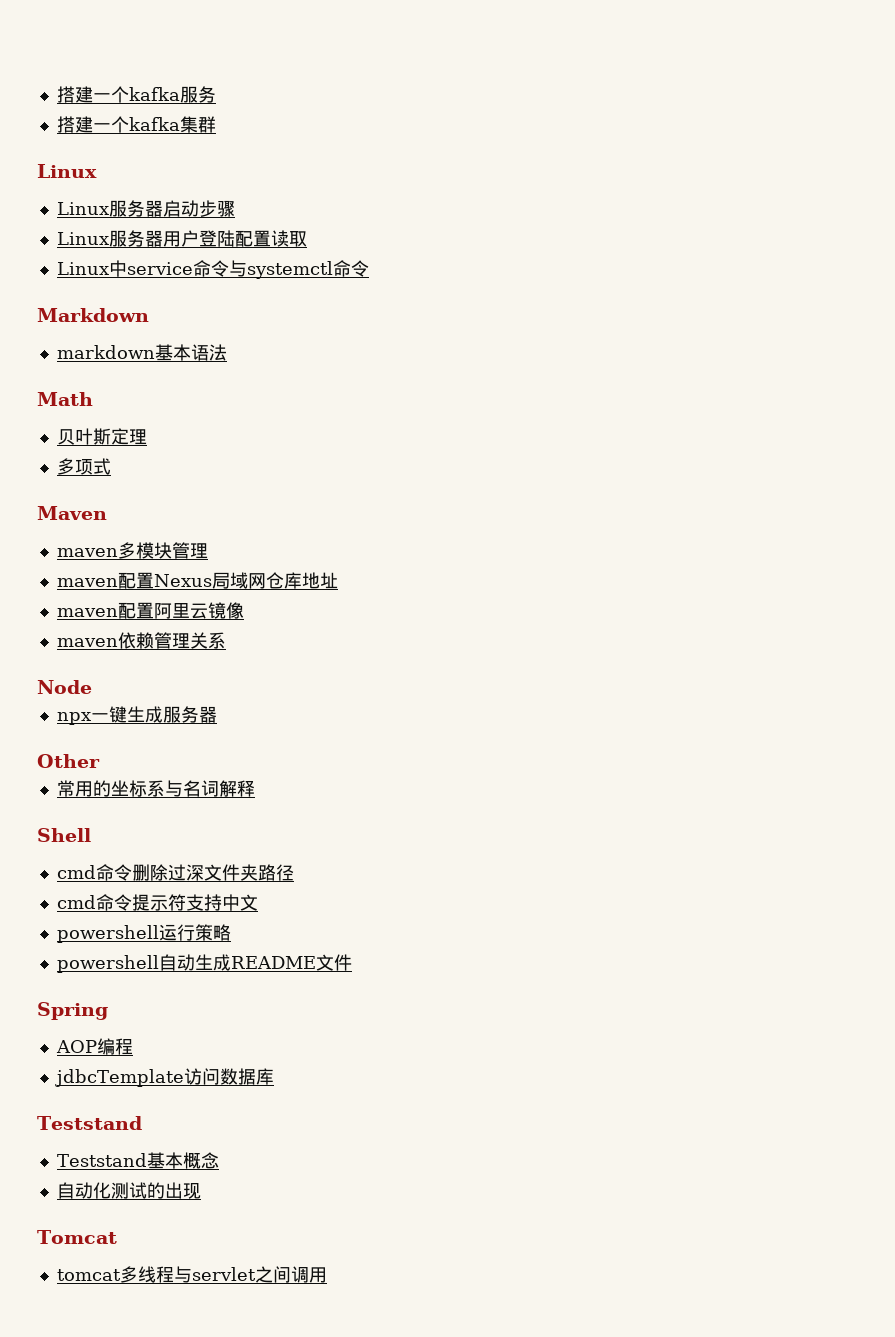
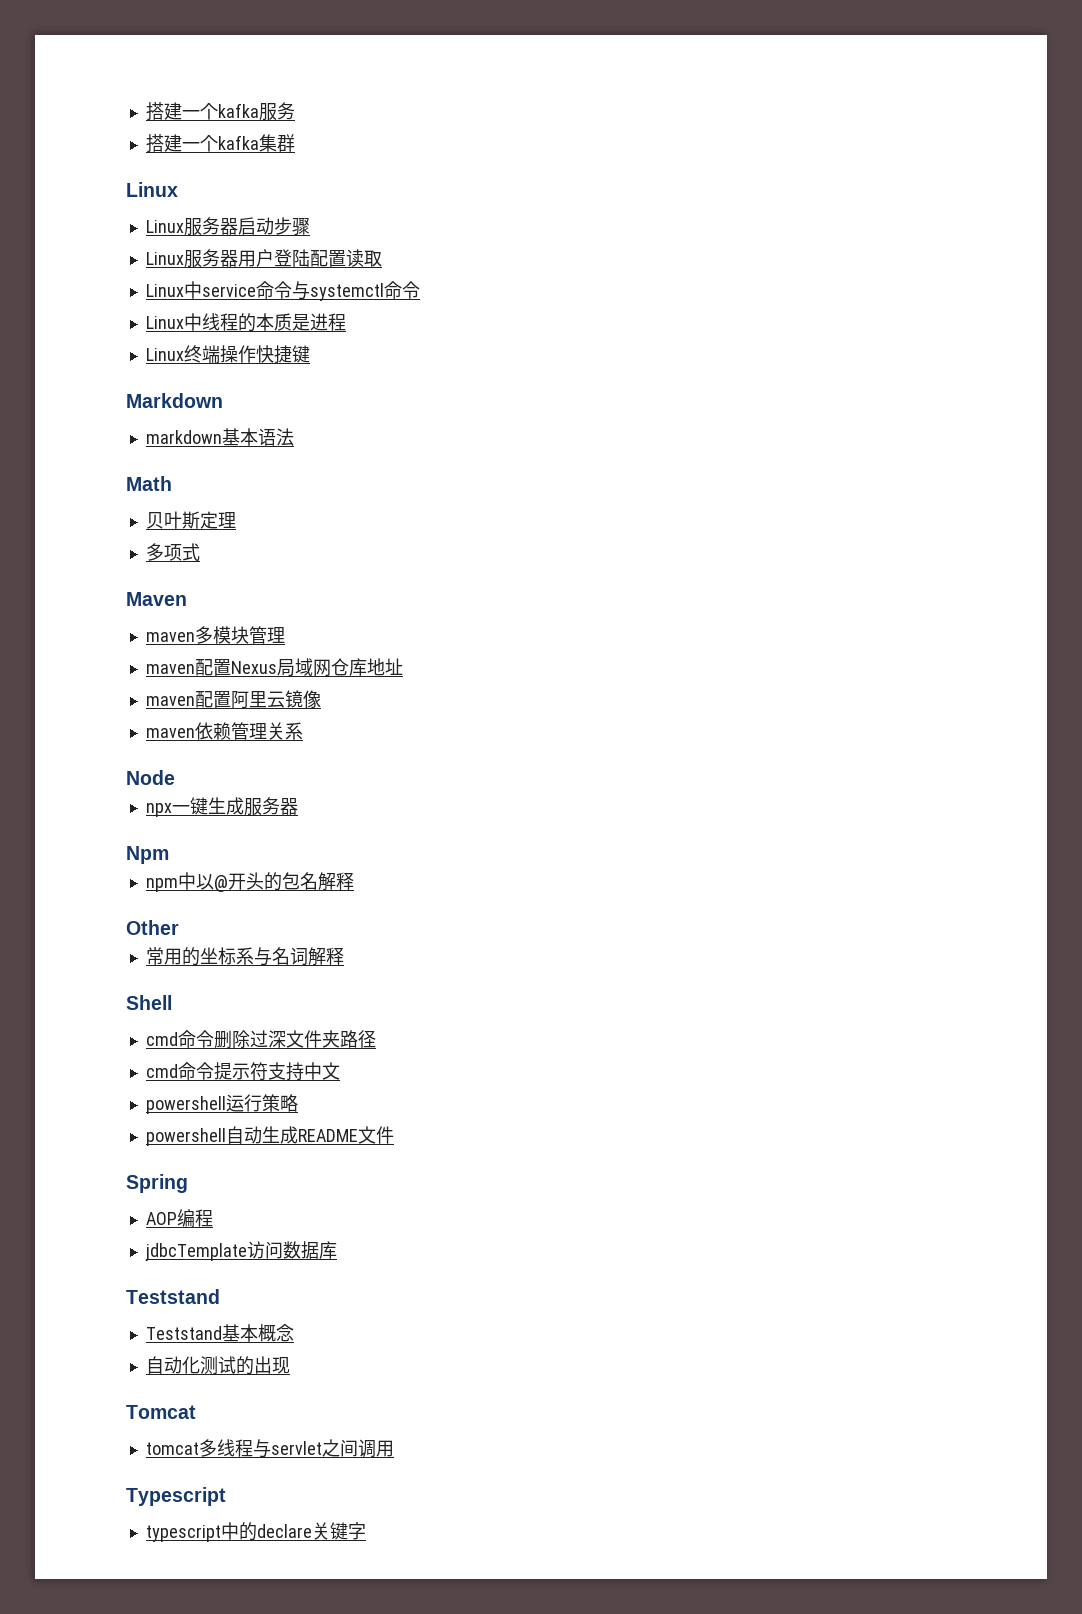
+ Linux中线程的本质是进程
+ Linux终端操作快捷键
+ Npm
+ npm中以@开头的包名解释
+ Typescript
+ typescript中的declare关键字

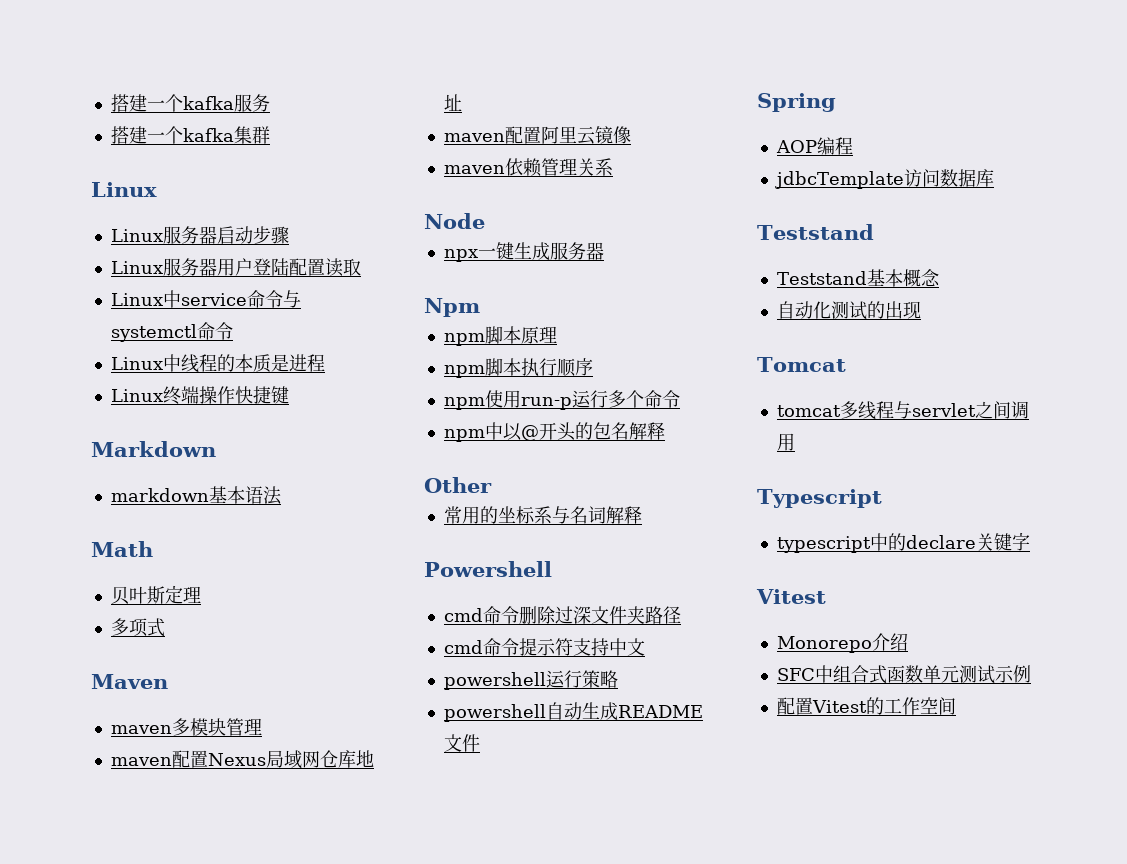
+ npm脚本原理
+ npm脚本执行顺序
+ npm使用run-p运行多个命令
- Shell
+ Powershell
  typescript中的declare关键字
+ Vitest
+ Monorepo介绍
+ SFC中组合式函数单元测试示例
+ 配置Vitest的工作空间

